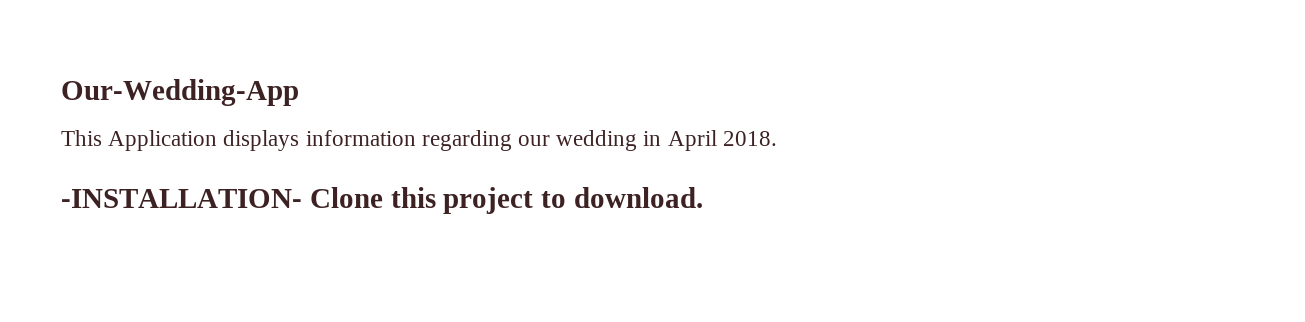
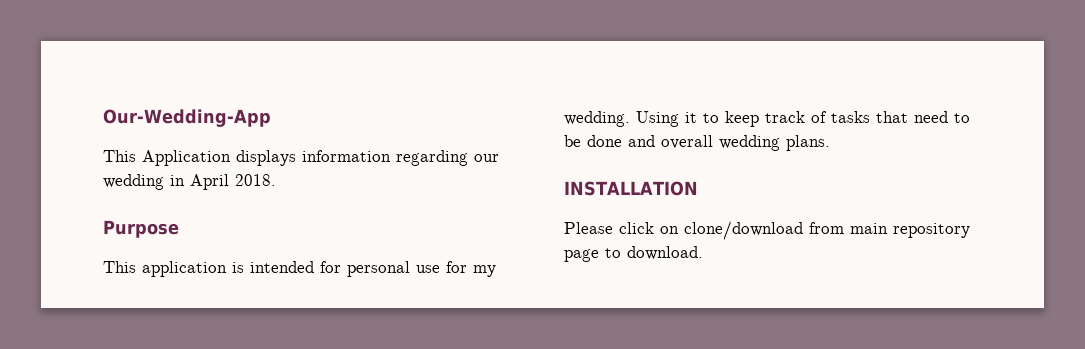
- -INSTALLATION- Clone this project to download.
+ Purpose
+ This application is intended for personal use for my wedding. Using it to keep track of tasks that need to be done and overall wedding plans.
+ INSTALLATION
+ Please click on clone/download from main repository page to download.

